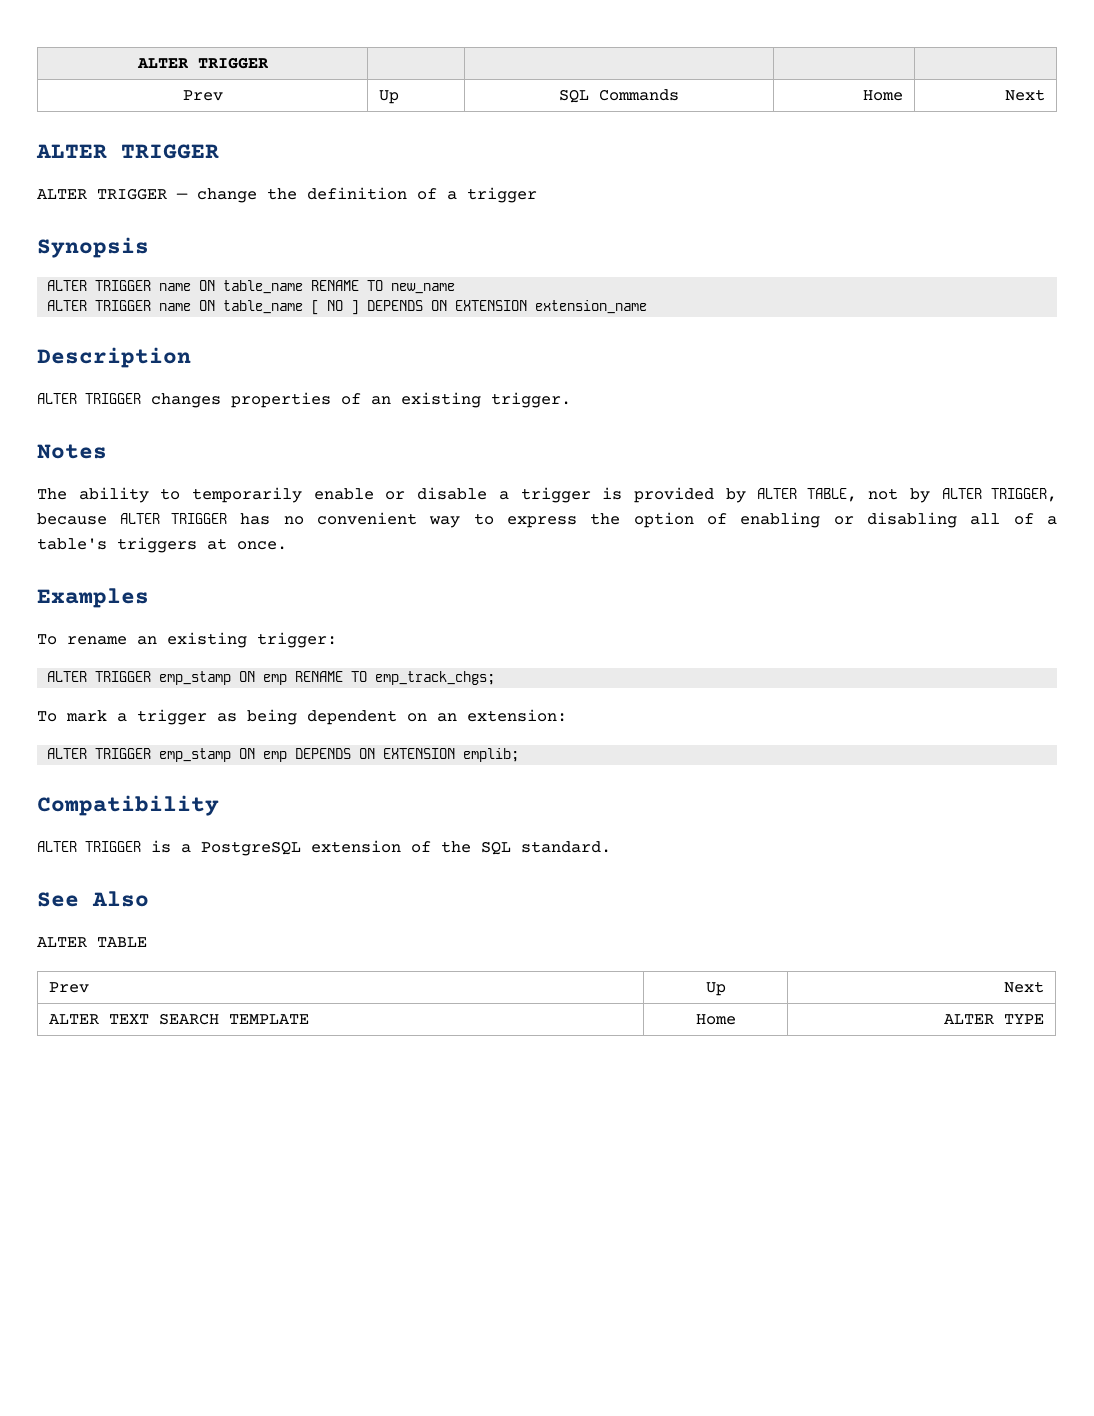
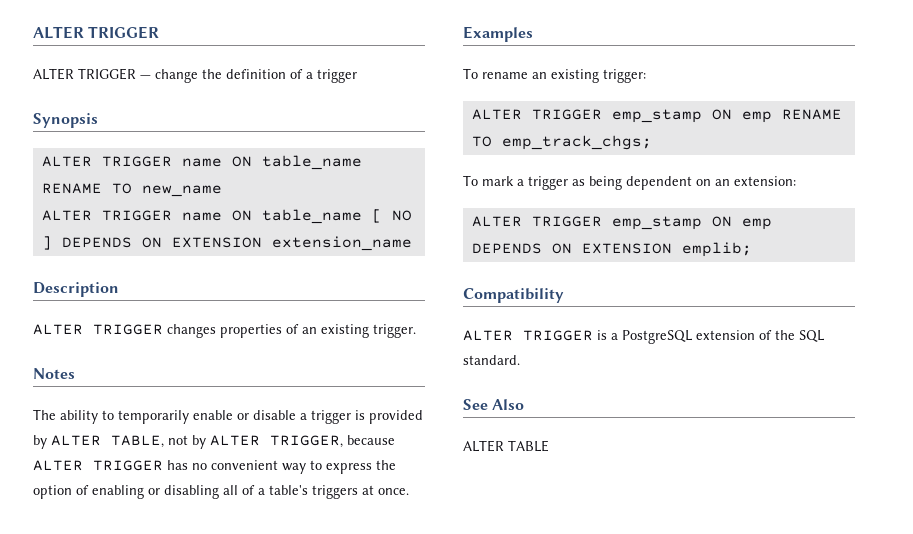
- ALTER TRIGGER | | | |
- Prev | Up | SQL Commands | Home | Next
- Prev | Up | Next
- ALTER TEXT SEARCH TEMPLATE | Home | ALTER TYPE

